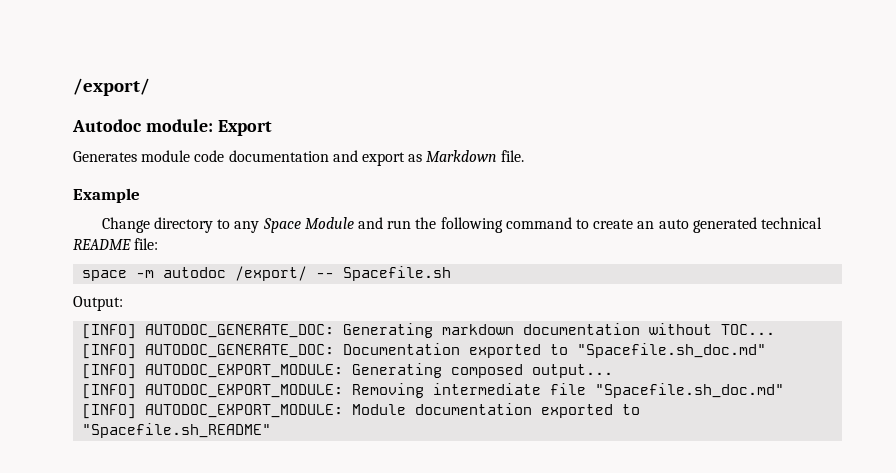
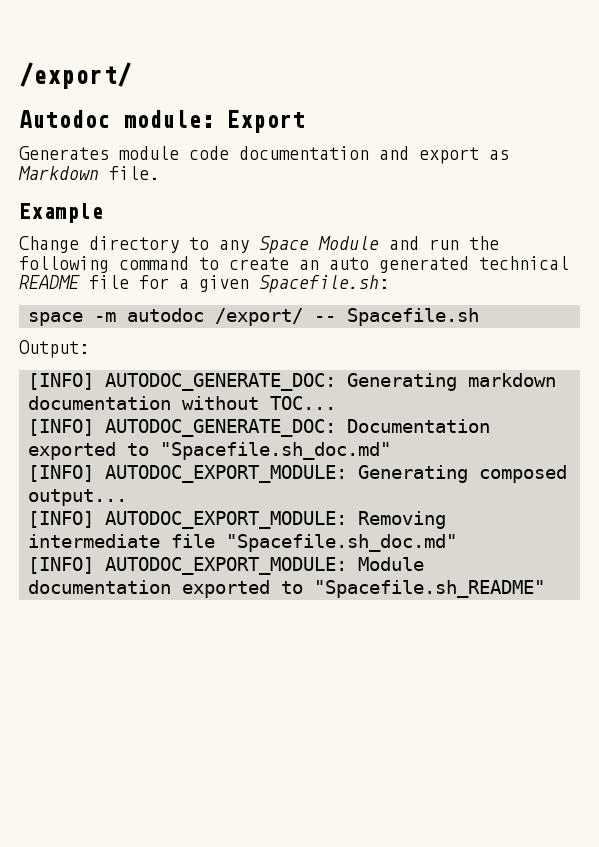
- Change directory to any Space Module and run the following command to create an auto generated technical README file:
+ Change directory to any Space Module and run the following command to create an auto generated technical README file for a given Spacefile.sh:

